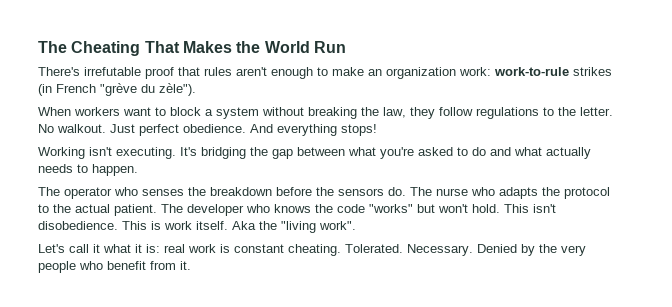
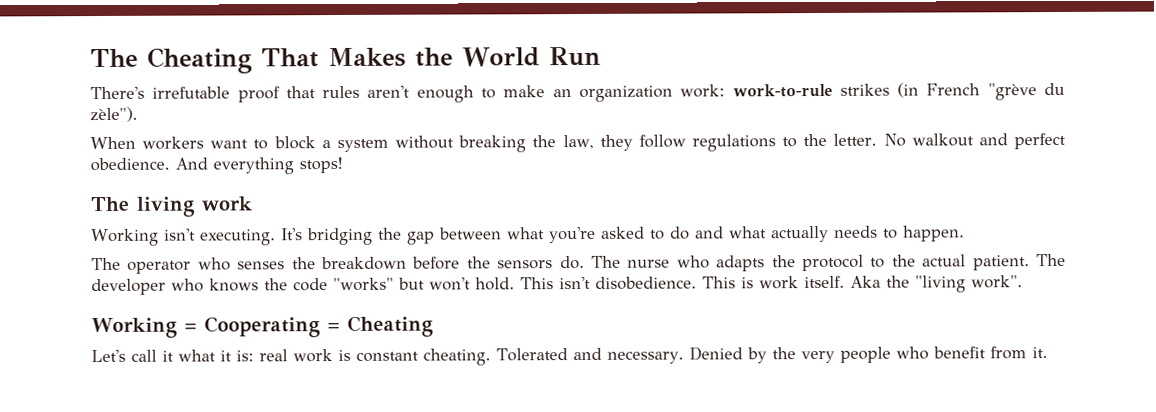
- No walkout. Just perfect obedience.
+ No walkout and perfect obedience.
+ The living work
+ Working = Cooperating = Cheating
- Tolerated. Necessary.
+ Tolerated and necessary.

